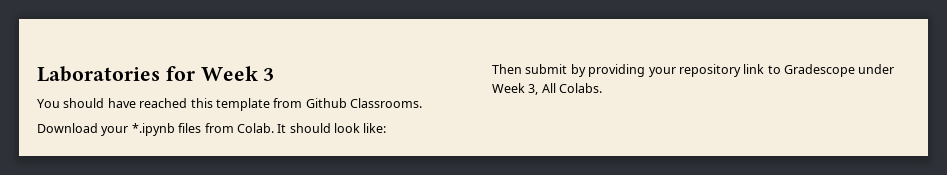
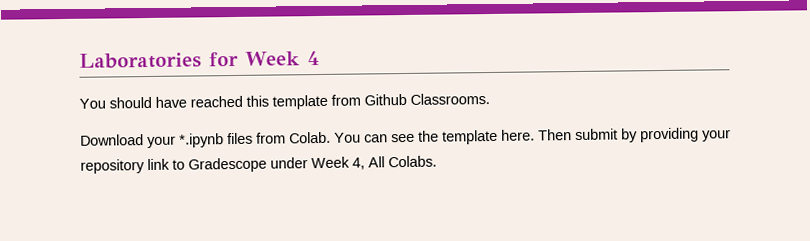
- Laboratories for Week 3
+ Laboratories for Week 4
- It should look like:
- Then submit by providing your repository link to Gradescope under Week 3, All Colabs.
+ You can see the template here. Then submit by providing your repository link to Gradescope under Week 4, All Colabs.

